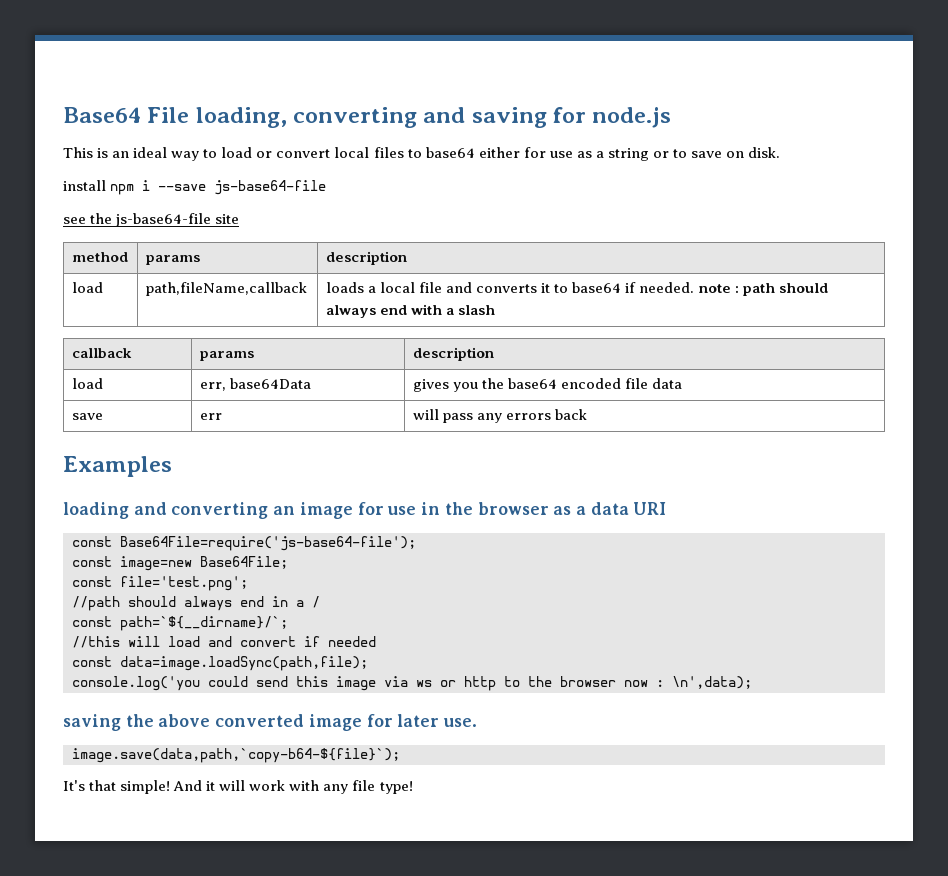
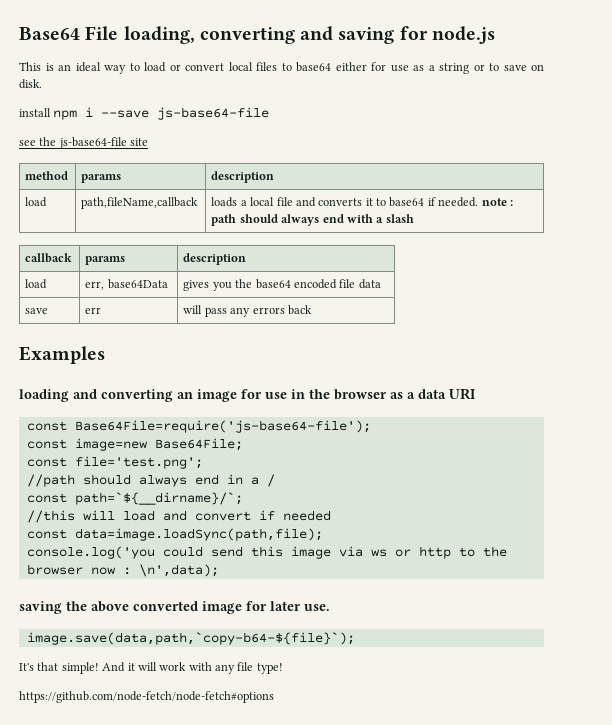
+ https://github.com/node-fetch/node-fetch#options

